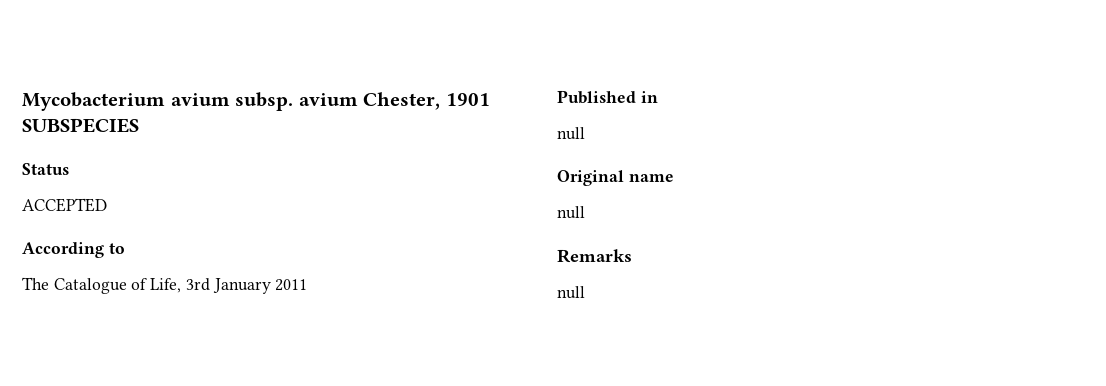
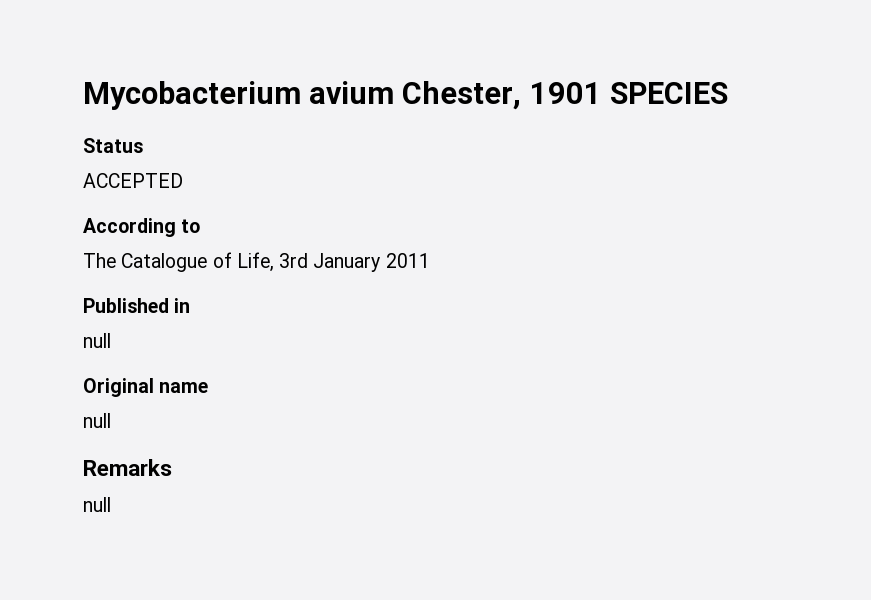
- Mycobacterium avium subsp. avium Chester, 1901 SUBSPECIES
+ Mycobacterium avium Chester, 1901 SPECIES

